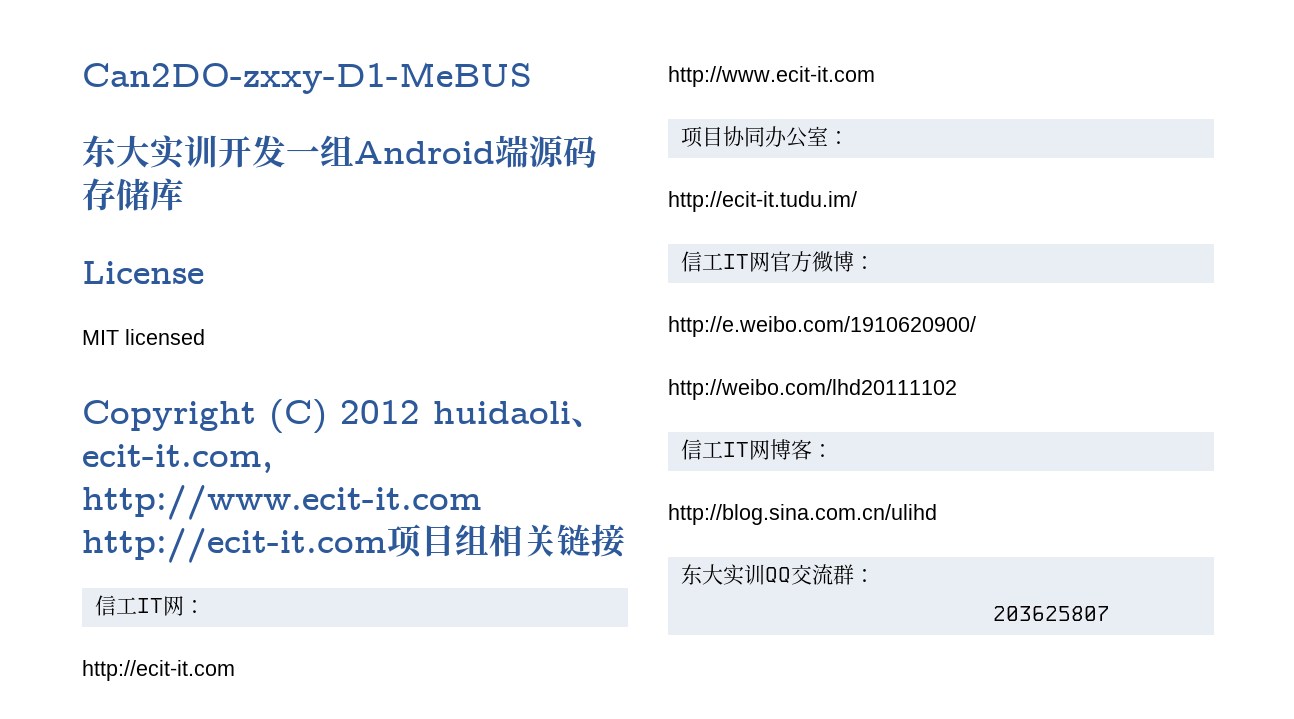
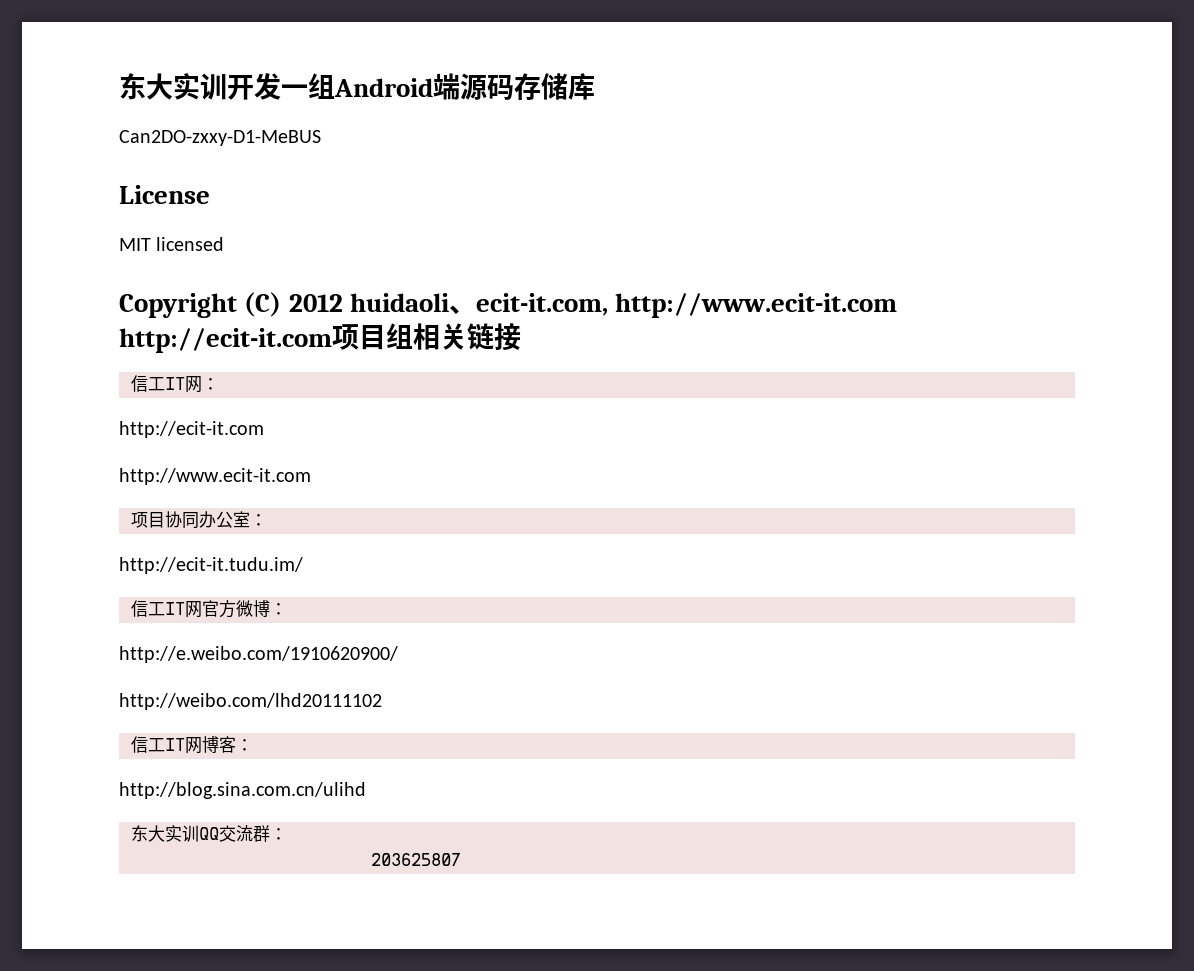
- Can2DO-zxxy-D1-MeBUS
+ Can2DO-zxxy-D1-MeBUS

